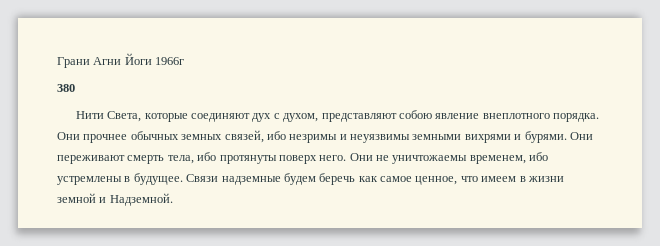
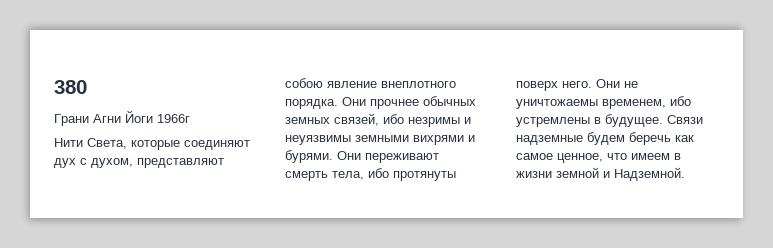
+ 380
- 380

